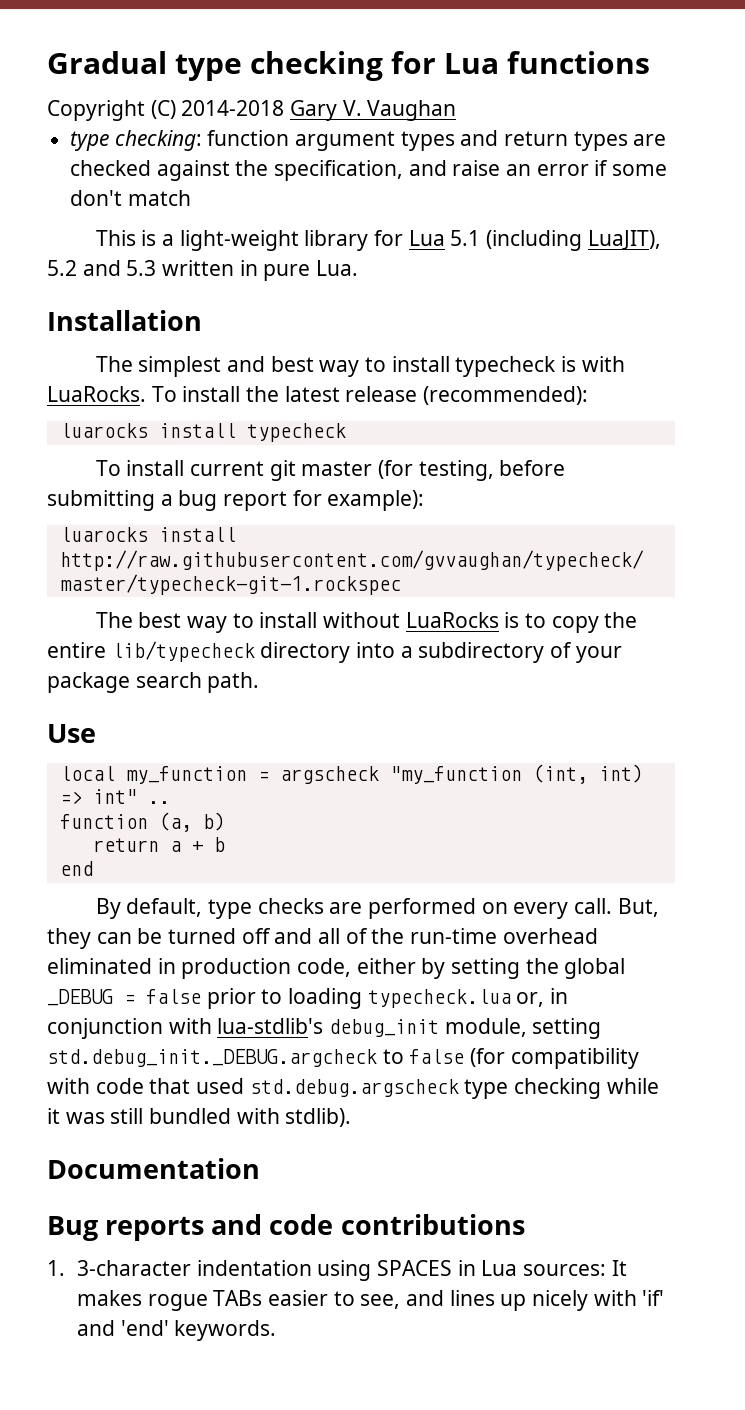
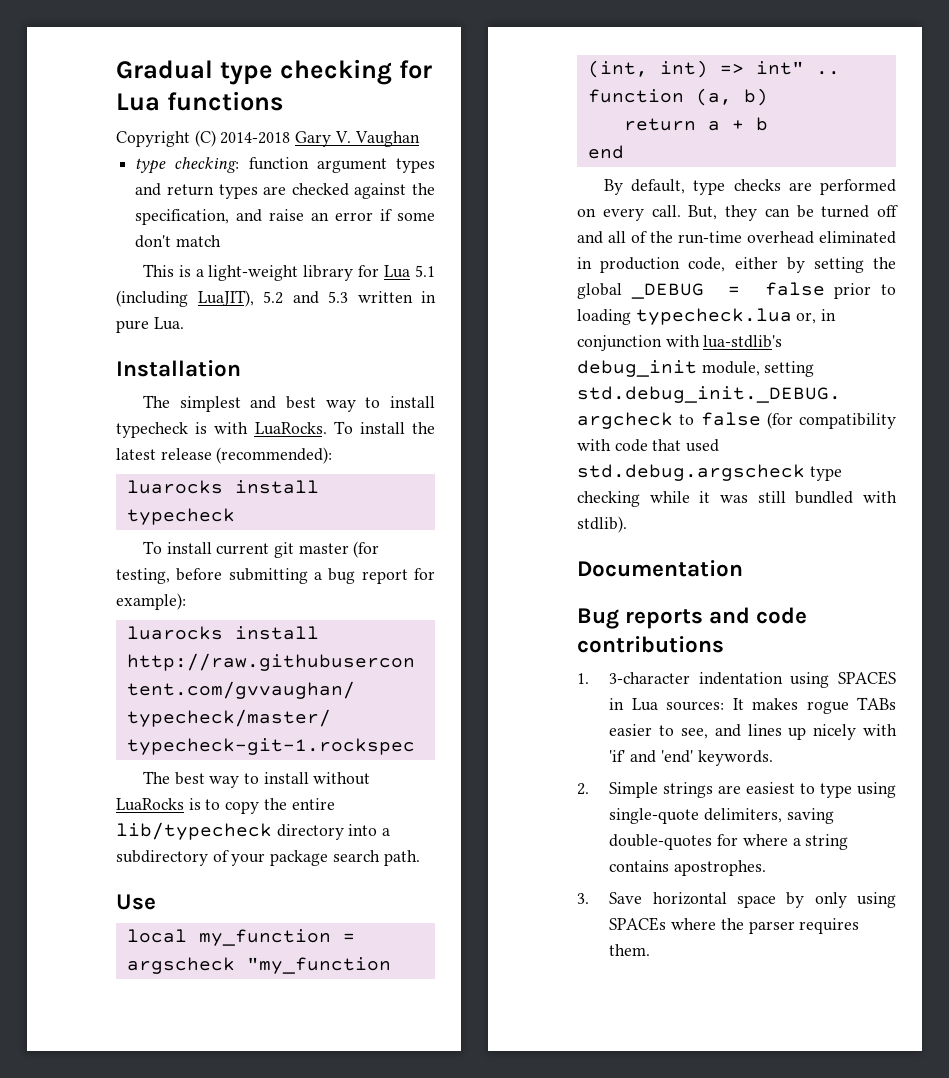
+ 2. Simple strings are easiest to type using single-quote delimiters, saving double-quotes for where a string contains apostrophes.
+ 3. Save horizontal space by only using SPACEs where the parser requires them.

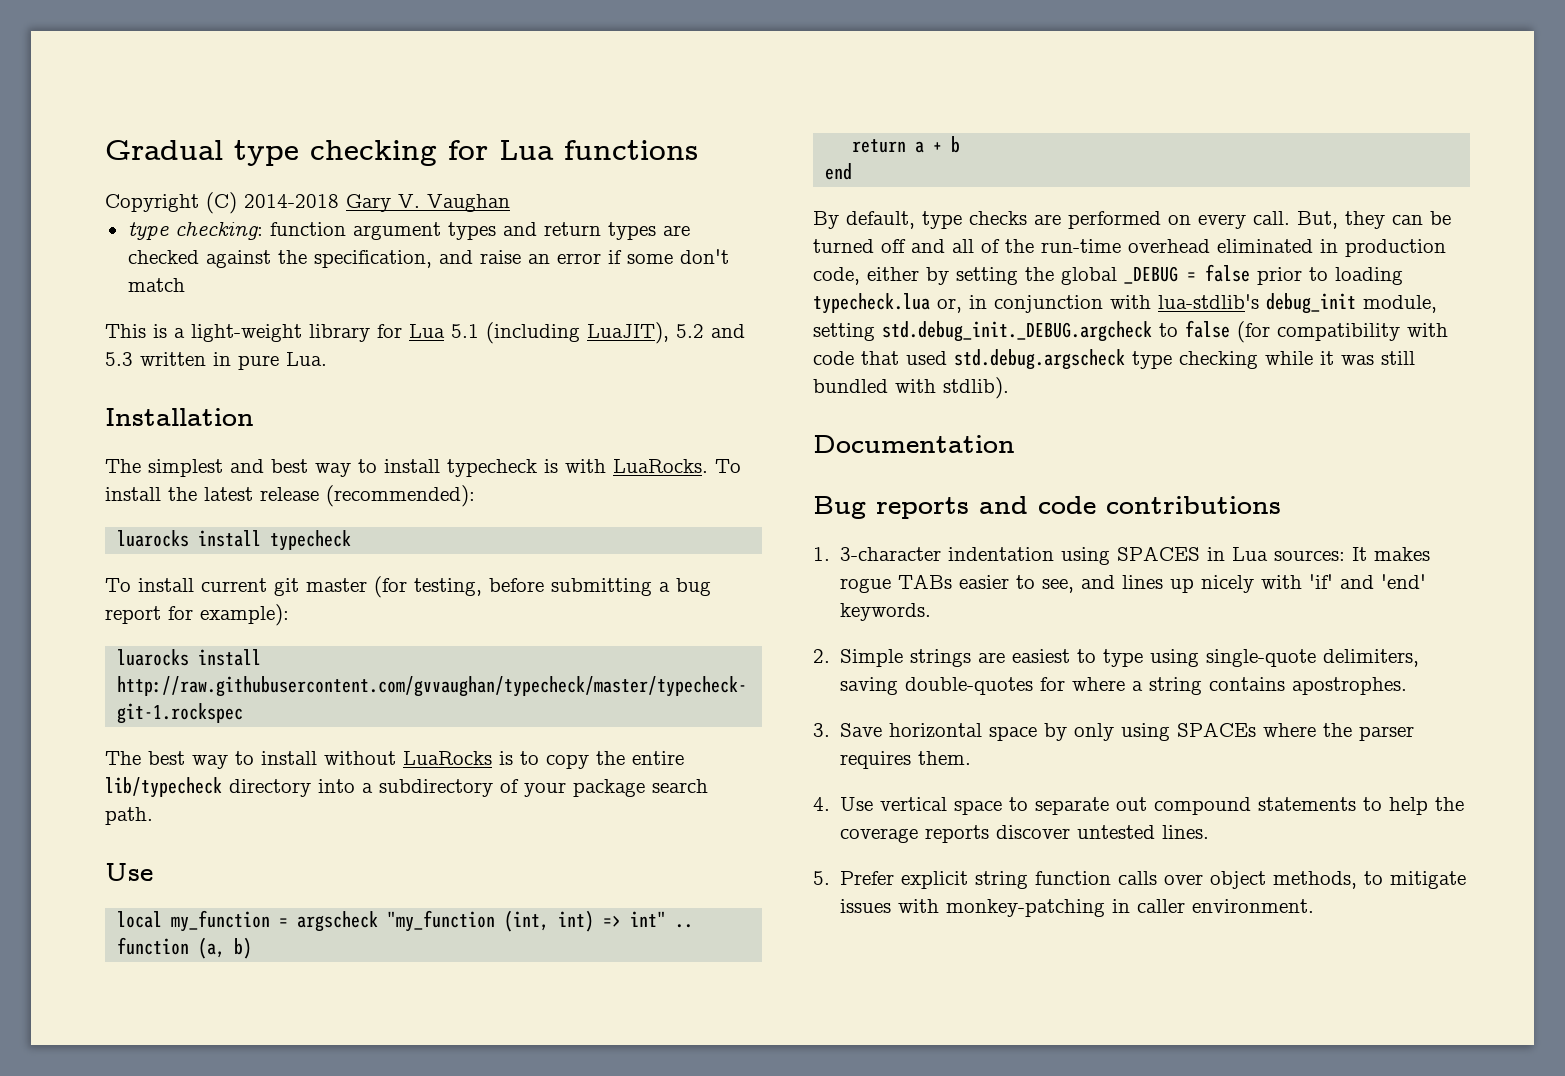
+ 4. Use vertical space to separate out compound statements to help the coverage reports discover untested lines.
+ 5. Prefer explicit string function calls over object methods, to mitigate issues with monkey-patching in caller environment.

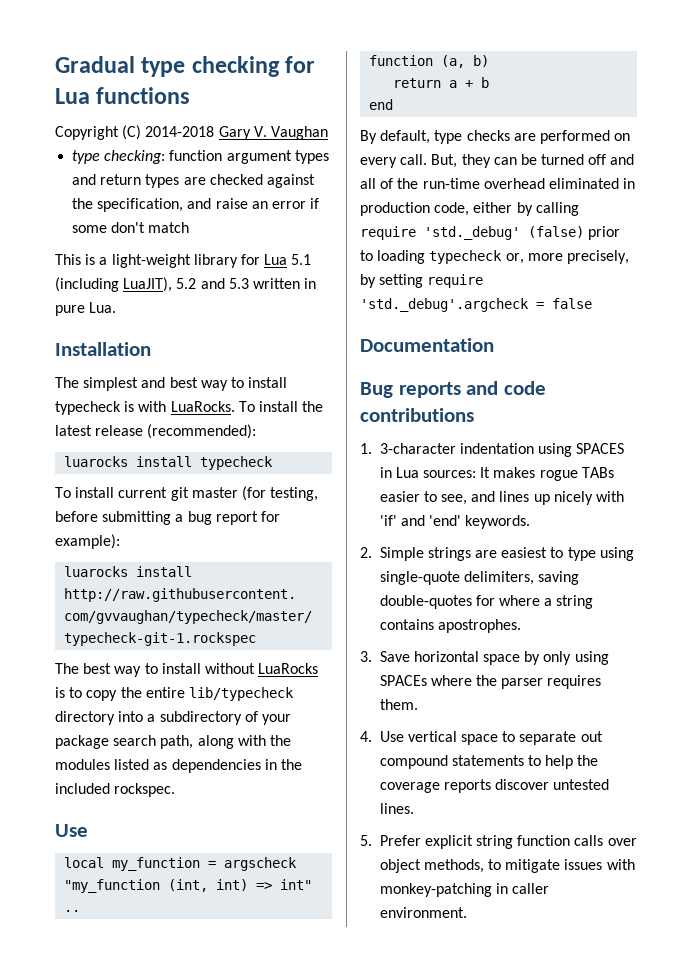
- The best way to install without LuaRocks is to copy the entire lib/typecheck directory into a subdirectory of your package search path.
+ The best way to install without LuaRocks is to copy the entire lib/typecheck directory into a subdirectory of your package search path, along with the modules listed as dependencies in the included rockspec.
- But, they can be turned off and all of the run-time overhead eliminated in production code, either by setting the global _DEBUG = false prior to loading typecheck.lua or, in conjunction with lua-stdlib's debug_init module, setting std.debug_init._DEBUG.argcheck to false (for compatibility with code that used std.debug.argscheck type checking while it was still bundled with stdlib).
+ But, they can be turned off and all of the run-time overhead eliminated in production code, either by calling require 'std._debug' (false) prior to loading typecheck or, more precisely, by setting require 'std._debug'.argcheck = false

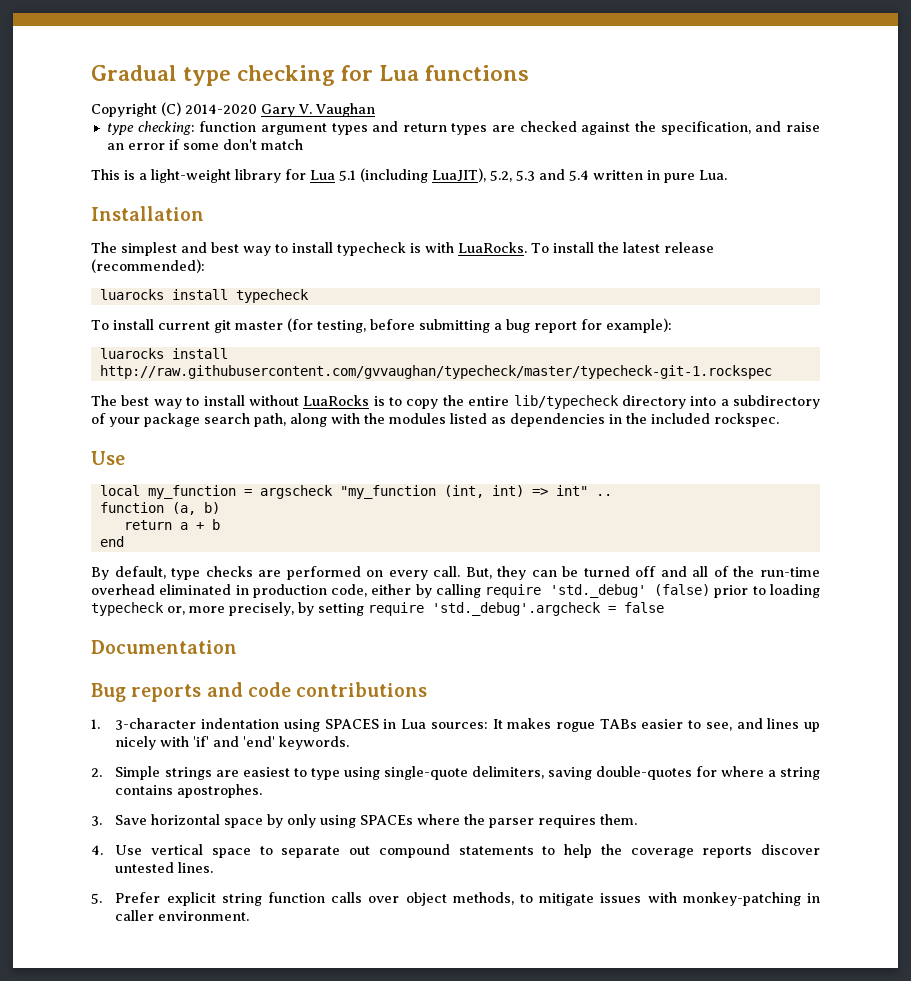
- Copyright (C) 2014-2018 Gary V. Vaughan
+ Copyright (C) 2014-2020 Gary V. Vaughan
- This is a light-weight library for Lua 5.1 (including LuaJIT), 5.2 and 5.3 written in pure Lua.
+ This is a light-weight library for Lua 5.1 (including LuaJIT), 5.2, 5.3 and 5.4 written in pure Lua.

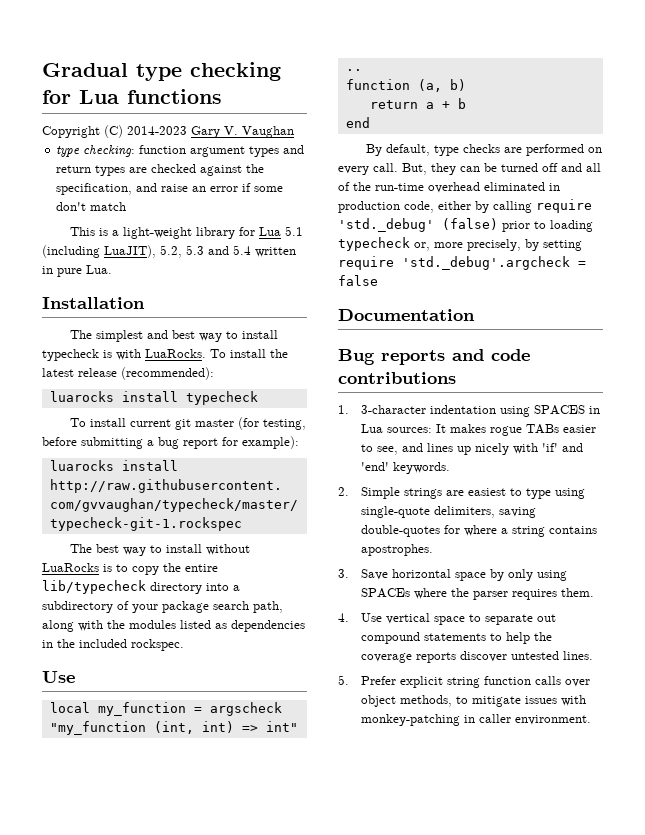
- Copyright (C) 2014-2020 Gary V. Vaughan
+ Copyright (C) 2014-2023 Gary V. Vaughan

